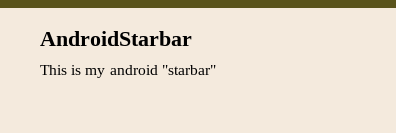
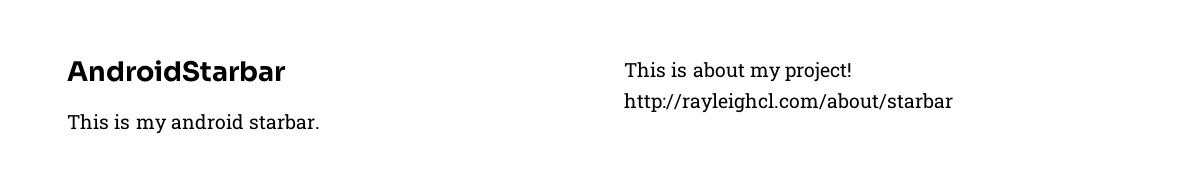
- This is my android "starbar"
+ This is my android starbar.
+ This is about my project! http://rayleighcl.com/about/starbar

